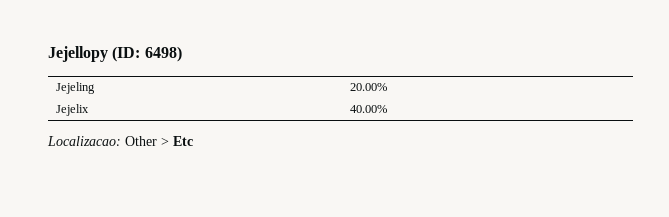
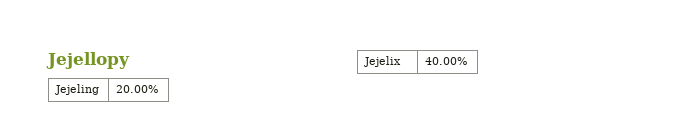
- Jejellopy (ID: 6498)
+ Jejellopy
- Localizacao: Other > Etc

